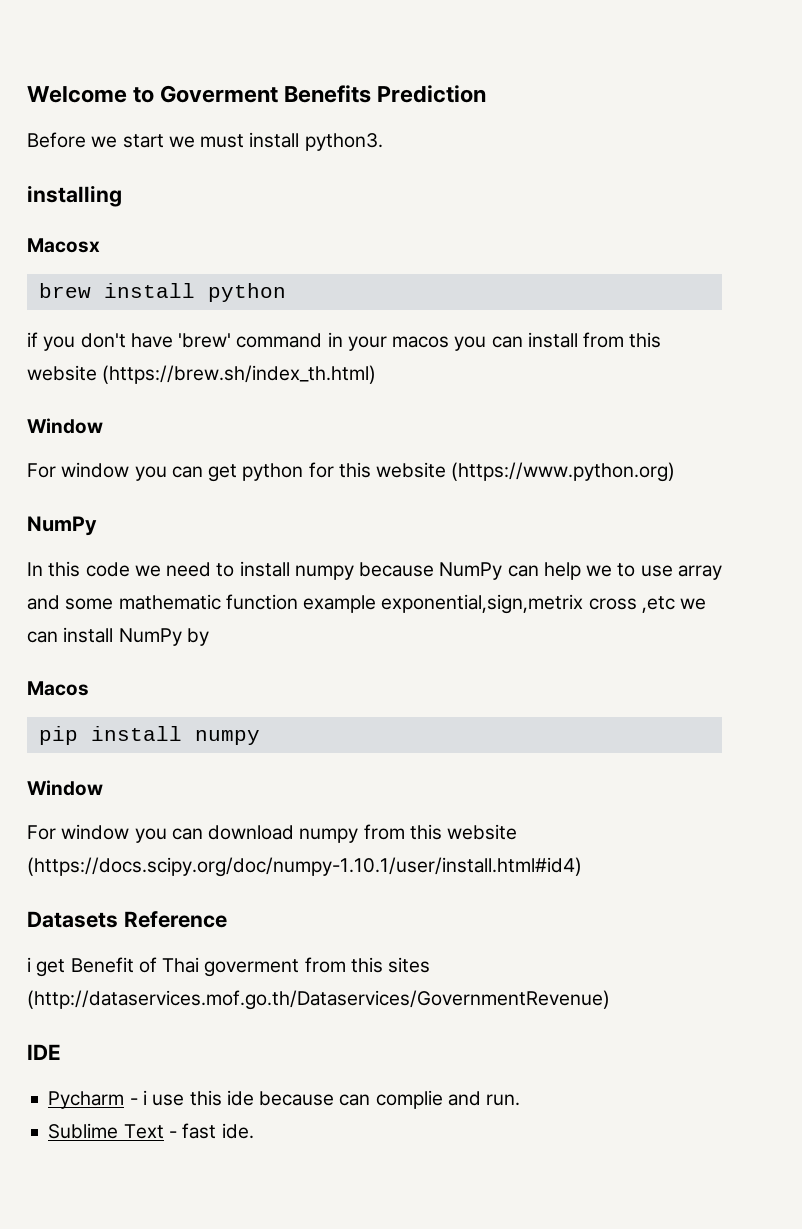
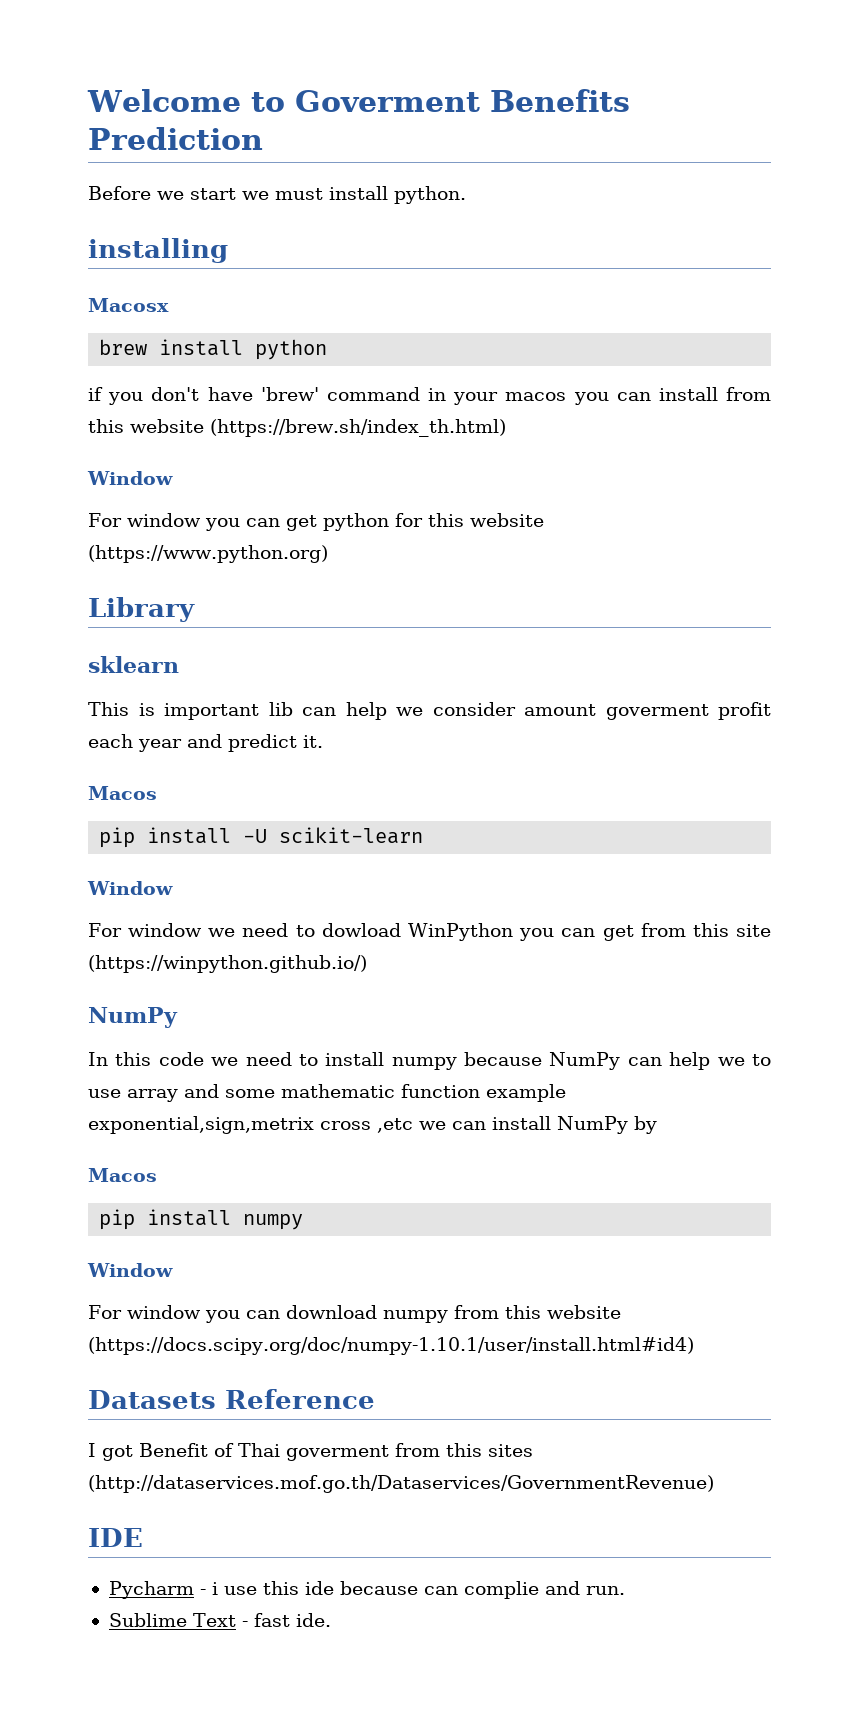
- Before we start we must install python3.
+ Before we start we must install python.
+ Library
+ sklearn
+ This is important lib can help we consider amount goverment profit each year and predict it.
+ Macos
+ pip install -U scikit-learn
+ Window
+ For window we need to dowload WinPython you can get from this site (https://winpython.github.io/)
- i get Benefit of Thai goverment from this sites (http://dataservices.mof.go.th/Dataservices/GovernmentRevenue)
+ I got Benefit of Thai goverment from this sites (http://dataservices.mof.go.th/Dataservices/GovernmentRevenue)

